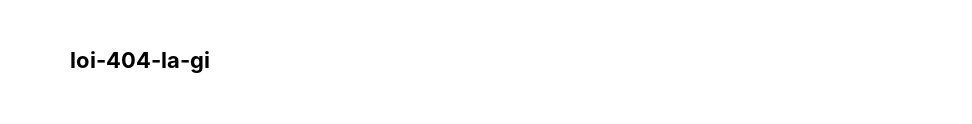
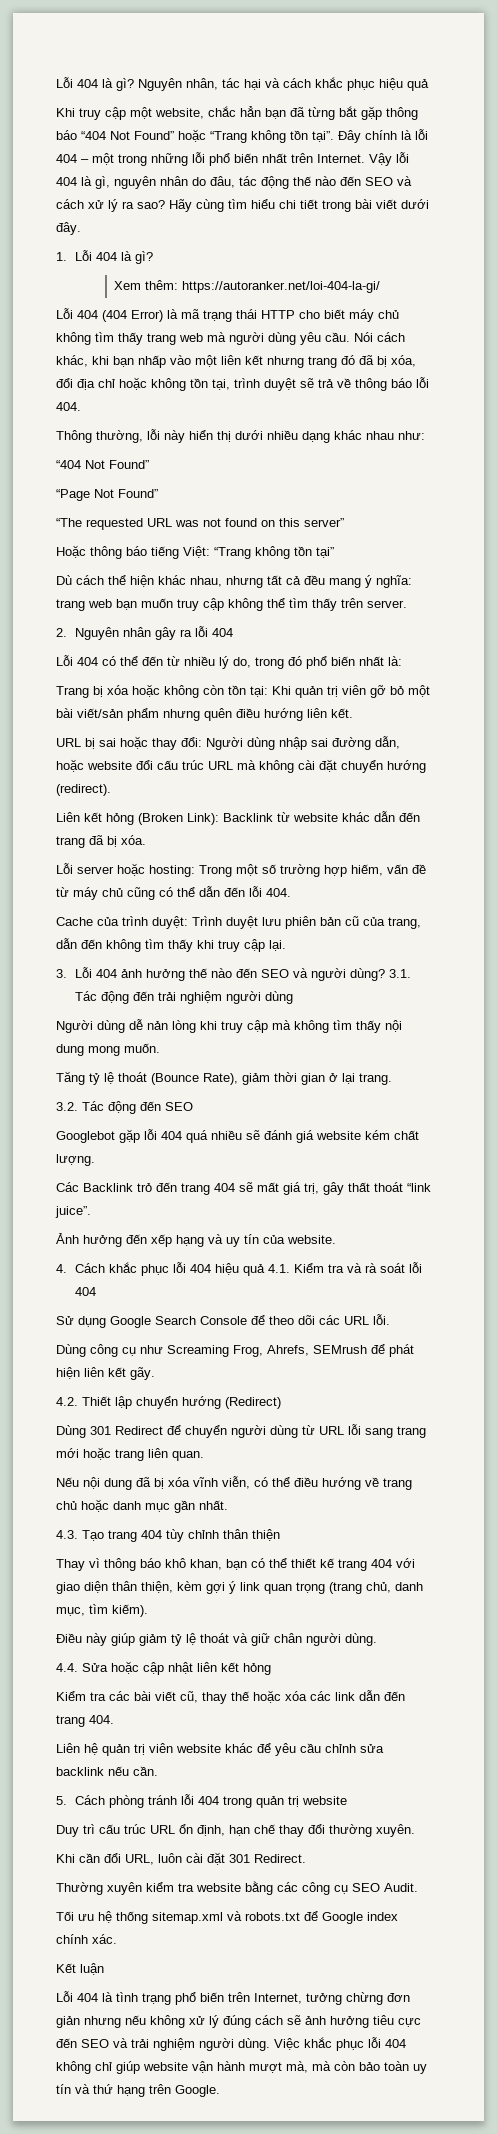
- loi-404-la-gi
+ Lỗi 404 là gì? Nguyên nhân, tác hại và cách khắc phục hiệu quả
+ Khi truy cập một website, chắc hẳn bạn đã từng bắt gặp thông báo “404 Not Found” hoặc “Trang không tồn tại”. Đây chính là lỗi 404 – một trong những lỗi phổ biến nhất trên Internet. Vậy lỗi 404 là gì, nguyên nhân do đâu, tác động thế nào đến SEO và cách xử lý ra sao? Hãy cùng tìm hiểu chi tiết trong bài viết dưới đây.
+ 1. Lỗi 404 là gì?
+ Xem thêm: https://autoranker.net/loi-404-la-gi/
+ Lỗi 404 (404 Error) là mã trạng thái HTTP cho biết máy chủ không tìm thấy trang web mà người dùng yêu cầu. Nói cách khác, khi bạn nhấp vào một liên kết nhưng trang đó đã bị xóa, đổi địa chỉ hoặc không tồn tại, trình duyệt sẽ trả về thông báo lỗi 404.
+ Thông thường, lỗi này hiển thị dưới nhiều dạng khác nhau như:
+ “404 Not Found”
+ “Page Not Found”
+ “The requested URL was not found on this server”
+ Hoặc thông báo tiếng Việt: “Trang không tồn tại”
+ Dù cách thể hiện khác nhau, nhưng tất cả đều mang ý nghĩa: trang web bạn muốn truy cập không thể tìm thấy trên server.
+ 2. Nguyên nhân gây ra lỗi 404
+ Lỗi 404 có thể đến từ nhiều lý do, trong đó phổ biến nhất là:
+ Trang bị xóa hoặc không còn tồn tại: Khi quản trị viên gỡ bỏ một bài viết/sản phẩm nhưng quên điều hướng liên kết.
+ URL bị sai hoặc thay đổi: Người dùng nhập sai đường dẫn, hoặc website đổi cấu trúc URL mà không cài đặt chuyển hướng (redirect).
+ Liên kết hỏng (Broken Link): Backlink từ website khác dẫn đến trang đã bị xóa.
+ Lỗi server hoặc hosting: Trong một số trường hợp hiếm, vấn đề từ máy chủ cũng có thể dẫn đến lỗi 404.
+ Cache của trình duyệt: Trình duyệt lưu phiên bản cũ của trang, dẫn đến không tìm thấy khi truy cập lại.
+ 3. Lỗi 404 ảnh hưởng thế nào đến SEO và người dùng? 3.1. Tác động đến trải nghiệm người dùng
+ Người dùng dễ nản lòng khi truy cập mà không tìm thấy nội dung mong muốn.
+ Tăng tỷ lệ thoát (Bounce Rate), giảm thời gian ở lại trang.
+ 3.2. Tác động đến SEO
+ Googlebot gặp lỗi 404 quá nhiều sẽ đánh giá website kém chất lượng.
+ Các Backlink trỏ đến trang 404 sẽ mất giá trị, gây thất thoát “link juice”.
+ Ảnh hưởng đến xếp hạng và uy tín của website.
+ 4. Cách khắc phục lỗi 404 hiệu quả 4.1. Kiểm tra và rà soát lỗi 404
+ Sử dụng Google Search Console để theo dõi các URL lỗi.
+ Dùng công cụ như Screaming Frog, Ahrefs, SEMrush để phát hiện liên kết gãy.
+ 4.2. Thiết lập chuyển hướng (Redirect)
+ Dùng 301 Redirect để chuyển người dùng từ URL lỗi sang trang mới hoặc trang liên quan.
+ Nếu nội dung đã bị xóa vĩnh viễn, có thể điều hướng về trang chủ hoặc danh mục gần nhất.
+ 4.3. Tạo trang 404 tùy chỉnh thân thiện
+ Thay vì thông báo khô khan, bạn có thể thiết kế trang 404 với giao diện thân thiện, kèm gợi ý link quan trọng (trang chủ, danh mục, tìm kiếm).
+ Điều này giúp giảm tỷ lệ thoát và giữ chân người dùng.
+ 4.4. Sửa hoặc cập nhật liên kết hỏng
+ Kiểm tra các bài viết cũ, thay thế hoặc xóa các link dẫn đến trang 404.
+ Liên hệ quản trị viên website khác để yêu cầu chỉnh sửa backlink nếu cần.
+ 5. Cách phòng tránh lỗi 404 trong quản trị website
+ Duy trì cấu trúc URL ổn định, hạn chế thay đổi thường xuyên.
+ Khi cần đổi URL, luôn cài đặt 301 Redirect.
+ Thường xuyên kiểm tra website bằng các công cụ SEO Audit.
+ Tối ưu hệ thống sitemap.xml và robots.txt để Google index chính xác.
+ Kết luận
+ Lỗi 404 là tình trạng phổ biến trên Internet, tưởng chừng đơn giản nhưng nếu không xử lý đúng cách sẽ ảnh hưởng tiêu cực đến SEO và trải nghiệm người dùng. Việc khắc phục lỗi 404 không chỉ giúp website vận hành mượt mà, mà còn bảo toàn uy tín và thứ hạng trên Google.

